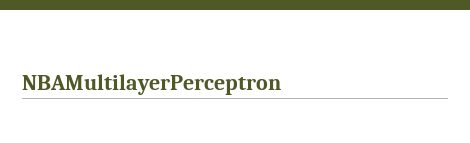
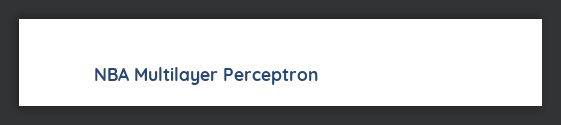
- NBAMultilayerPerceptron
+ NBA Multilayer Perceptron

